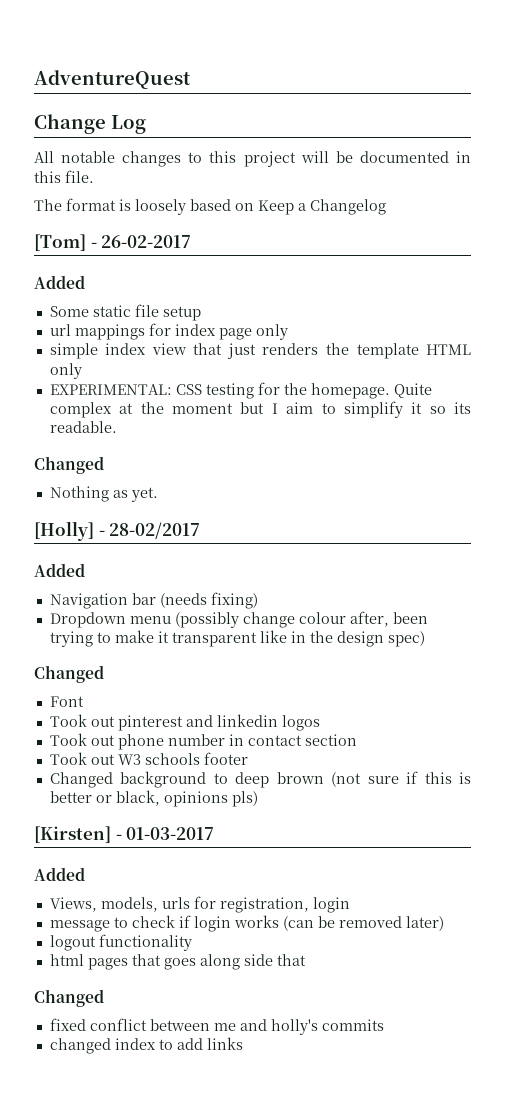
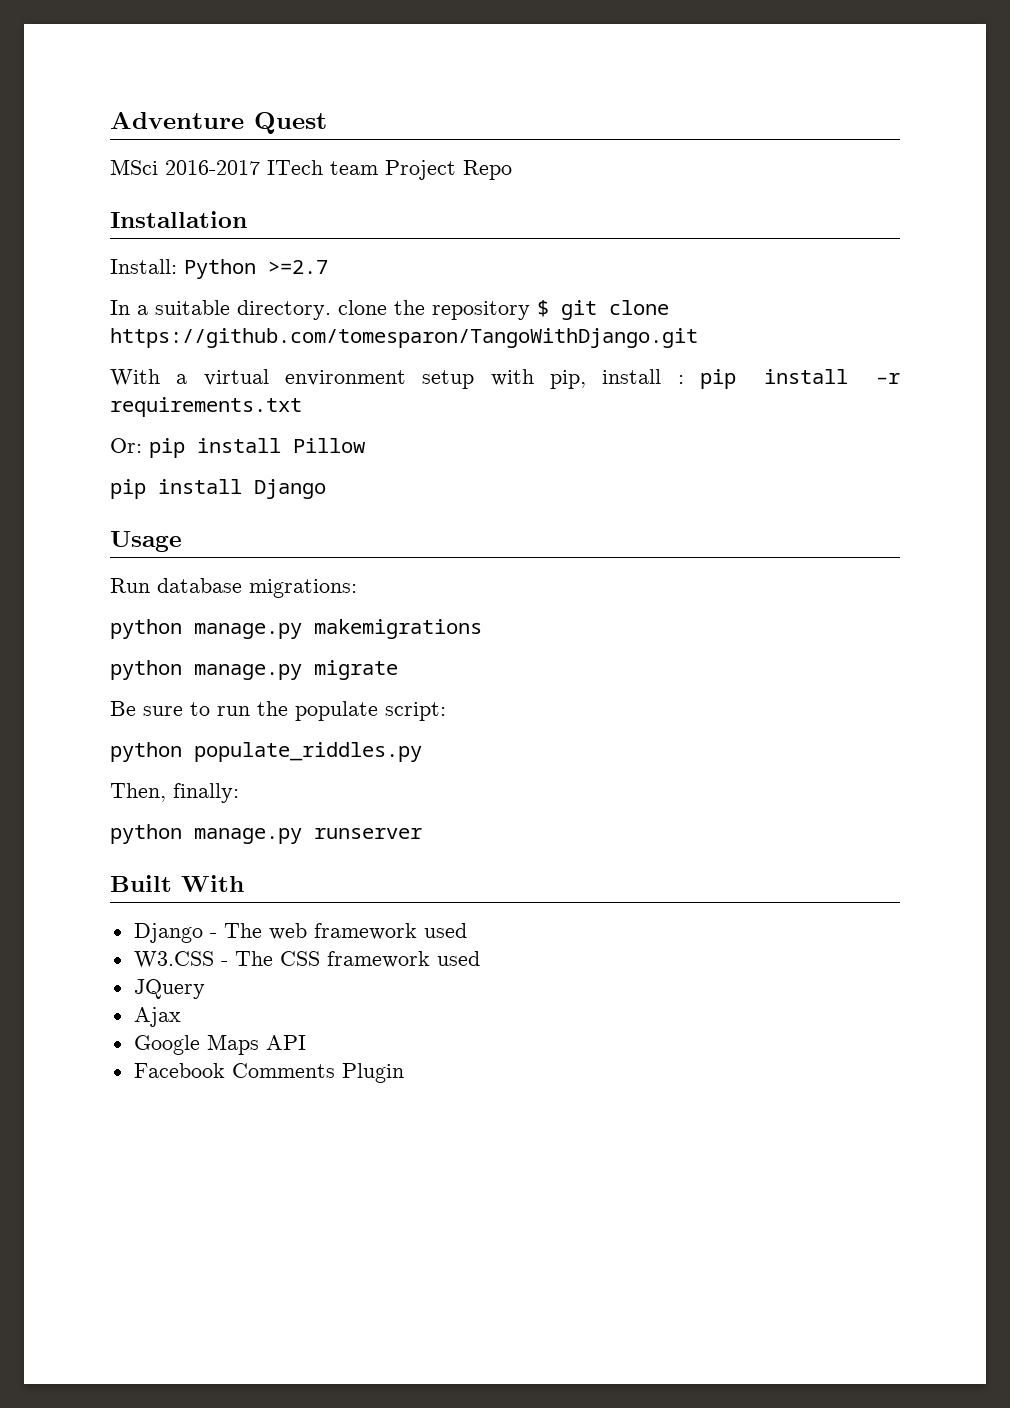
- AdventureQuest
- Change Log
- All notable changes to this project will be documented in this file.
- The format is loosely based on Keep a Changelog
- [Tom] - 26-02-2017
- Added
- Some static file setup
- url mappings for index page only
- simple index view that just renders the template HTML only
- EXPERIMENTAL: CSS testing for the homepage. Quite complex at the moment but I aim to simplify it so its readable.
- Changed
- Nothing as yet.
- [Holly] - 28-02/2017
- Added
- Navigation bar (needs fixing)
- Dropdown menu (possibly change colour after, been trying to make it transparent like in the design spec)
- Changed
- Font
- Took out pinterest and linkedin logos
- Took out phone number in contact section
- Took out W3 schools footer
- Changed background to deep brown (not sure if this is better or black, opinions pls)
- [Kirsten] - 01-03-2017
- Added
- Views, models, urls for registration, login
- message to check if login works (can be removed later)
- logout functionality
- html pages that goes along side that
- Changed
- fixed conflict between me and holly's commits
- changed index to add links
+ Adventure Quest
+ MSci 2016-2017 ITech team Project Repo
+ Installation
+ Install: Python >=2.7
+ In a suitable directory. clone the repository $ git clone https://github.com/tomesparon/TangoWithDjango.git
+ With a virtual environment setup with pip, install : pip install –r requirements.txt
+ Or: pip install Pillow
+ pip install Django
+ Usage
+ Run database migrations:
+ python manage.py makemigrations
+ python manage.py migrate
+ Be sure to run the populate script:
+ python populate_riddles.py
+ Then, finally:
+ python manage.py runserver
+ Built With
+ Django - The web framework used
+ W3.CSS - The CSS framework used
+ JQuery
+ Ajax
+ Google Maps API
+ Facebook Comments Plugin

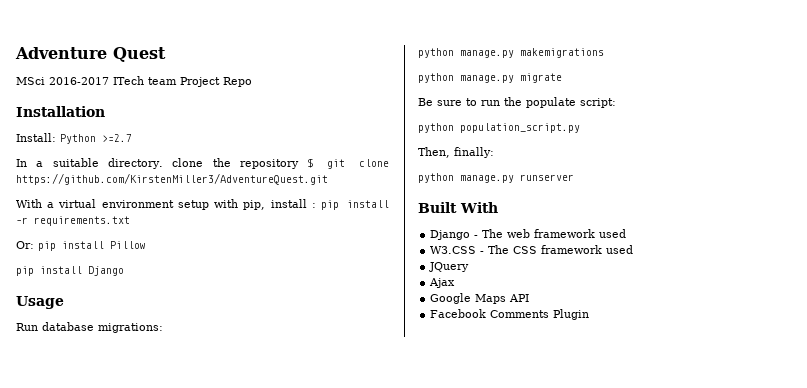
- In a suitable directory. clone the repository $ git clone https://github.com/tomesparon/TangoWithDjango.git
+ In a suitable directory. clone the repository $ git clone https://github.com/KirstenMiller3/AdventureQuest.git
- python populate_riddles.py
+ python population_script.py

